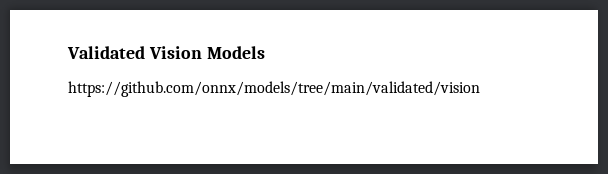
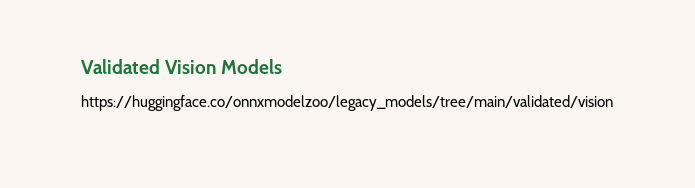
- https://github.com/onnx/models/tree/main/validated/vision
+ https://huggingface.co/onnxmodelzoo/legacy_models/tree/main/validated/vision

